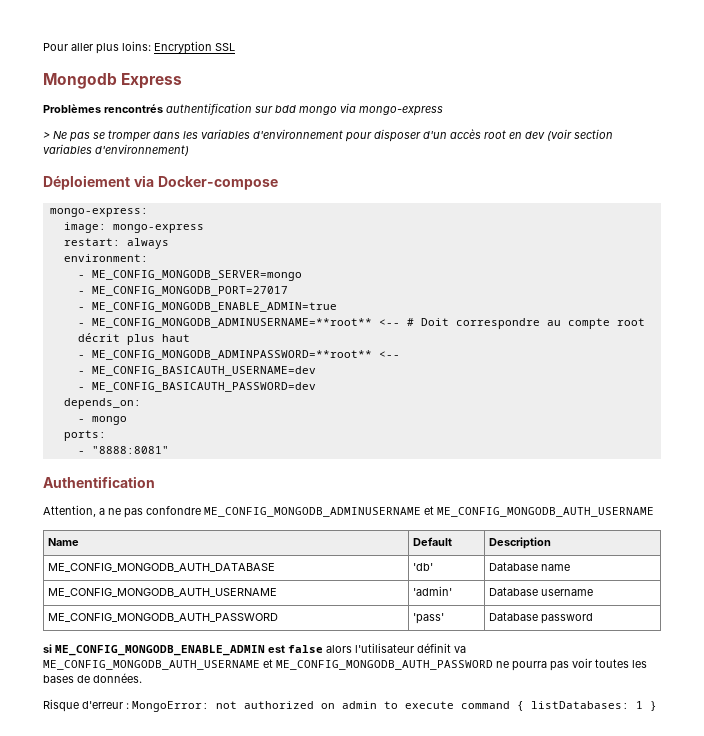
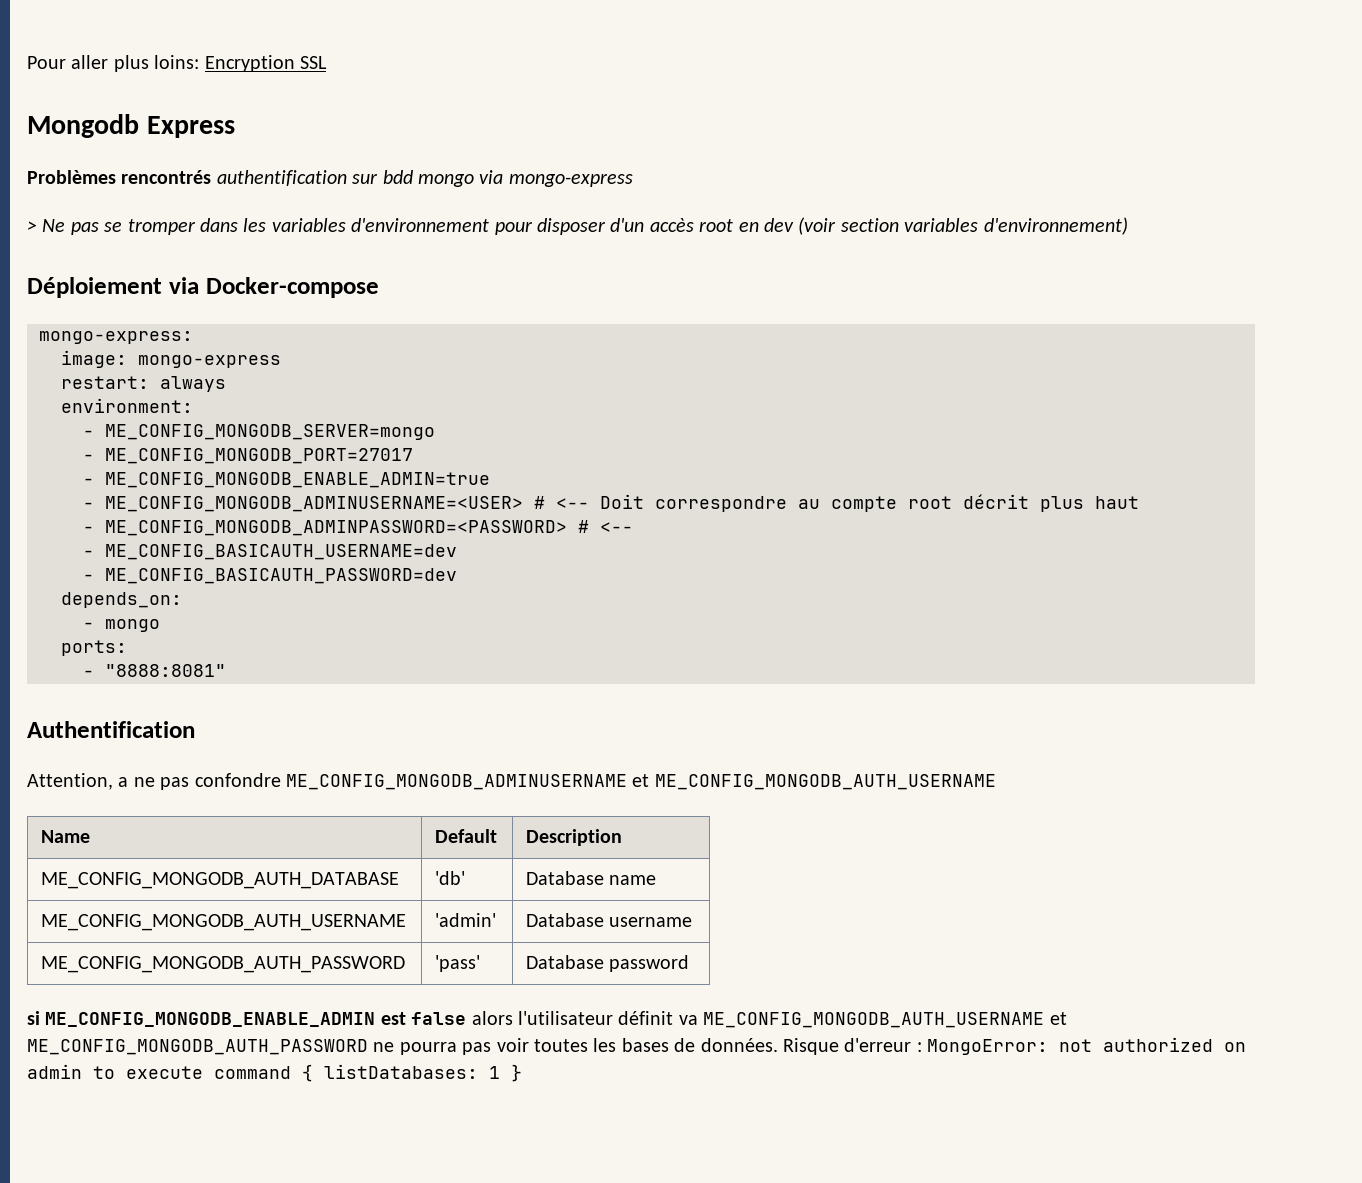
- - ME_CONFIG_MONGODB_ADMINUSERNAME=**root** <-- # Doit correspondre au compte root décrit plus haut
+ - ME_CONFIG_MONGODB_ADMINUSERNAME=<USER> # <-- Doit correspondre au compte root décrit plus haut
- - ME_CONFIG_MONGODB_ADMINPASSWORD=**root** <--
+ - ME_CONFIG_MONGODB_ADMINPASSWORD=<PASSWORD> # <--
- si ME_CONFIG_MONGODB_ENABLE_ADMIN est false alors l'utilisateur définit va ME_CONFIG_MONGODB_AUTH_USERNAME et ME_CONFIG_MONGODB_AUTH_PASSWORD ne pourra pas voir toutes les bases de données.
- Risque d'erreur : MongoError: not authorized on admin to execute command { listDatabases: 1 }
+ si ME_CONFIG_MONGODB_ENABLE_ADMIN est false alors l'utilisateur définit va ME_CONFIG_MONGODB_AUTH_USERNAME et ME_CONFIG_MONGODB_AUTH_PASSWORD ne pourra pas voir toutes les bases de données. Risque d'erreur : MongoError: not authorized on admin to execute command { listDatabases: 1 }

